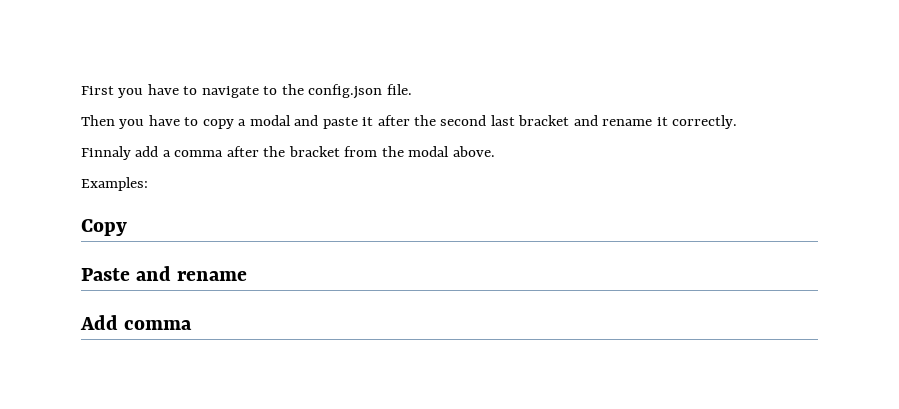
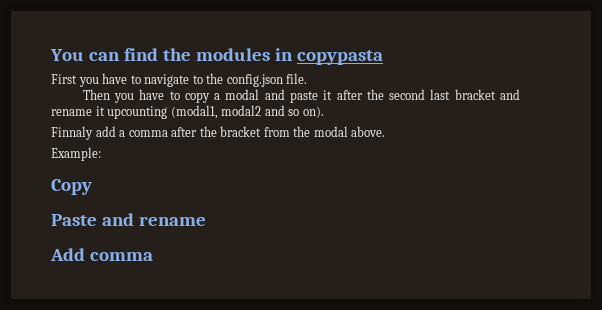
+ You can find the modules in copypasta
- Then you have to copy a modal and paste it after the second last bracket and rename it correctly.
+ Then you have to copy a modal and paste it after the second last bracket and rename it upcounting (modal1, modal2 and so on).
- Examples:
+ Example:

